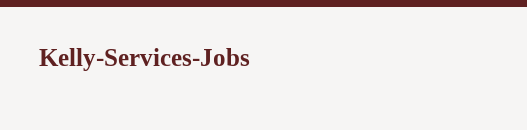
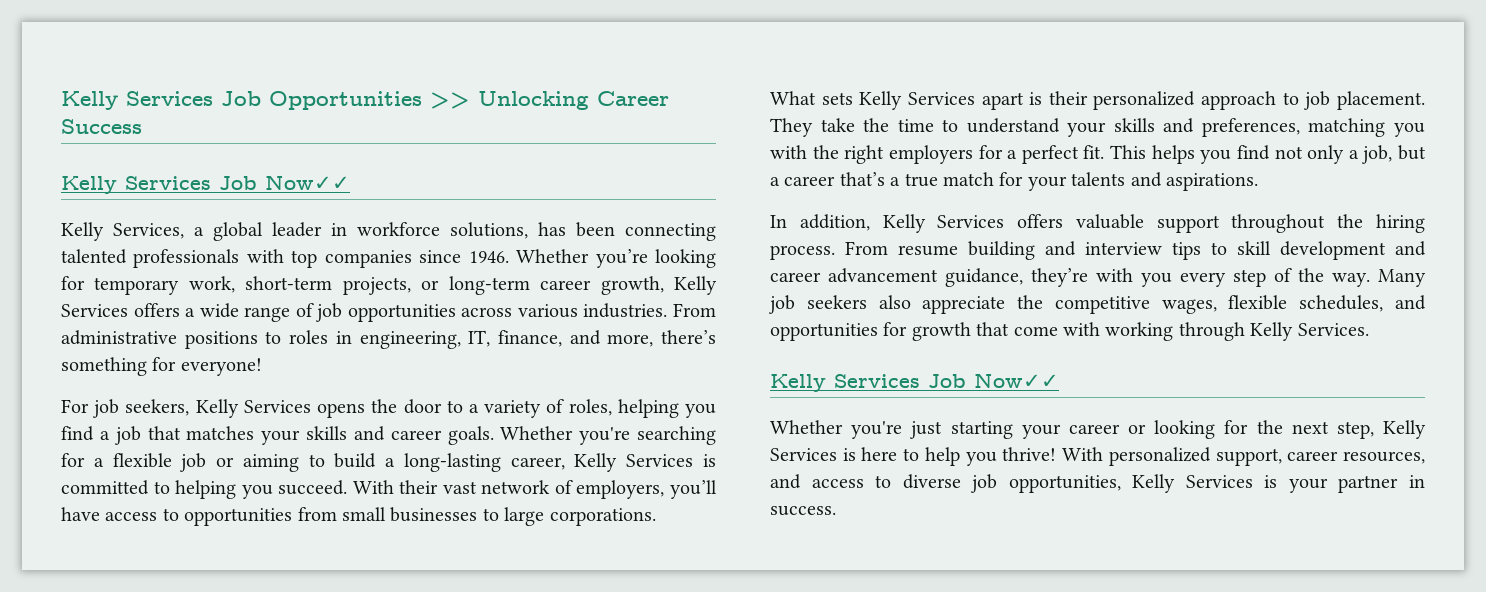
- Kelly-Services-Jobs
+ Kelly Services Job Opportunities >> Unlocking Career Success
+ Kelly Services Job Now✓✓
+ Kelly Services, a global leader in workforce solutions, has been connecting talented professionals with top companies since 1946. Whether you’re looking for temporary work, short-term projects, or long-term career growth, Kelly Services offers a wide range of job opportunities across various industries. From administrative positions to roles in engineering, IT, finance, and more, there’s something for everyone!
+ For job seekers, Kelly Services opens the door to a variety of roles, helping you find a job that matches your skills and career goals. Whether you're searching for a flexible job or aiming to build a long-lasting career, Kelly Services is committed to helping you succeed. With their vast network of employers, you’ll have access to opportunities from small businesses to large corporations.
+ What sets Kelly Services apart is their personalized approach to job placement. They take the time to understand your skills and preferences, matching you with the right employers for a perfect fit. This helps you find not only a job, but a career that’s a true match for your talents and aspirations.
+ In addition, Kelly Services offers valuable support throughout the hiring process. From resume building and interview tips to skill development and career advancement guidance, they’re with you every step of the way. Many job seekers also appreciate the competitive wages, flexible schedules, and opportunities for growth that come with working through Kelly Services.
+ Kelly Services Job Now✓✓
+ Whether you're just starting your career or looking for the next step, Kelly Services is here to help you thrive! With personalized support, career resources, and access to diverse job opportunities, Kelly Services is your partner in success.

